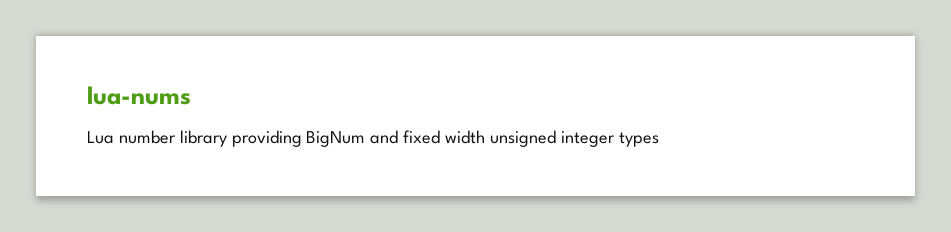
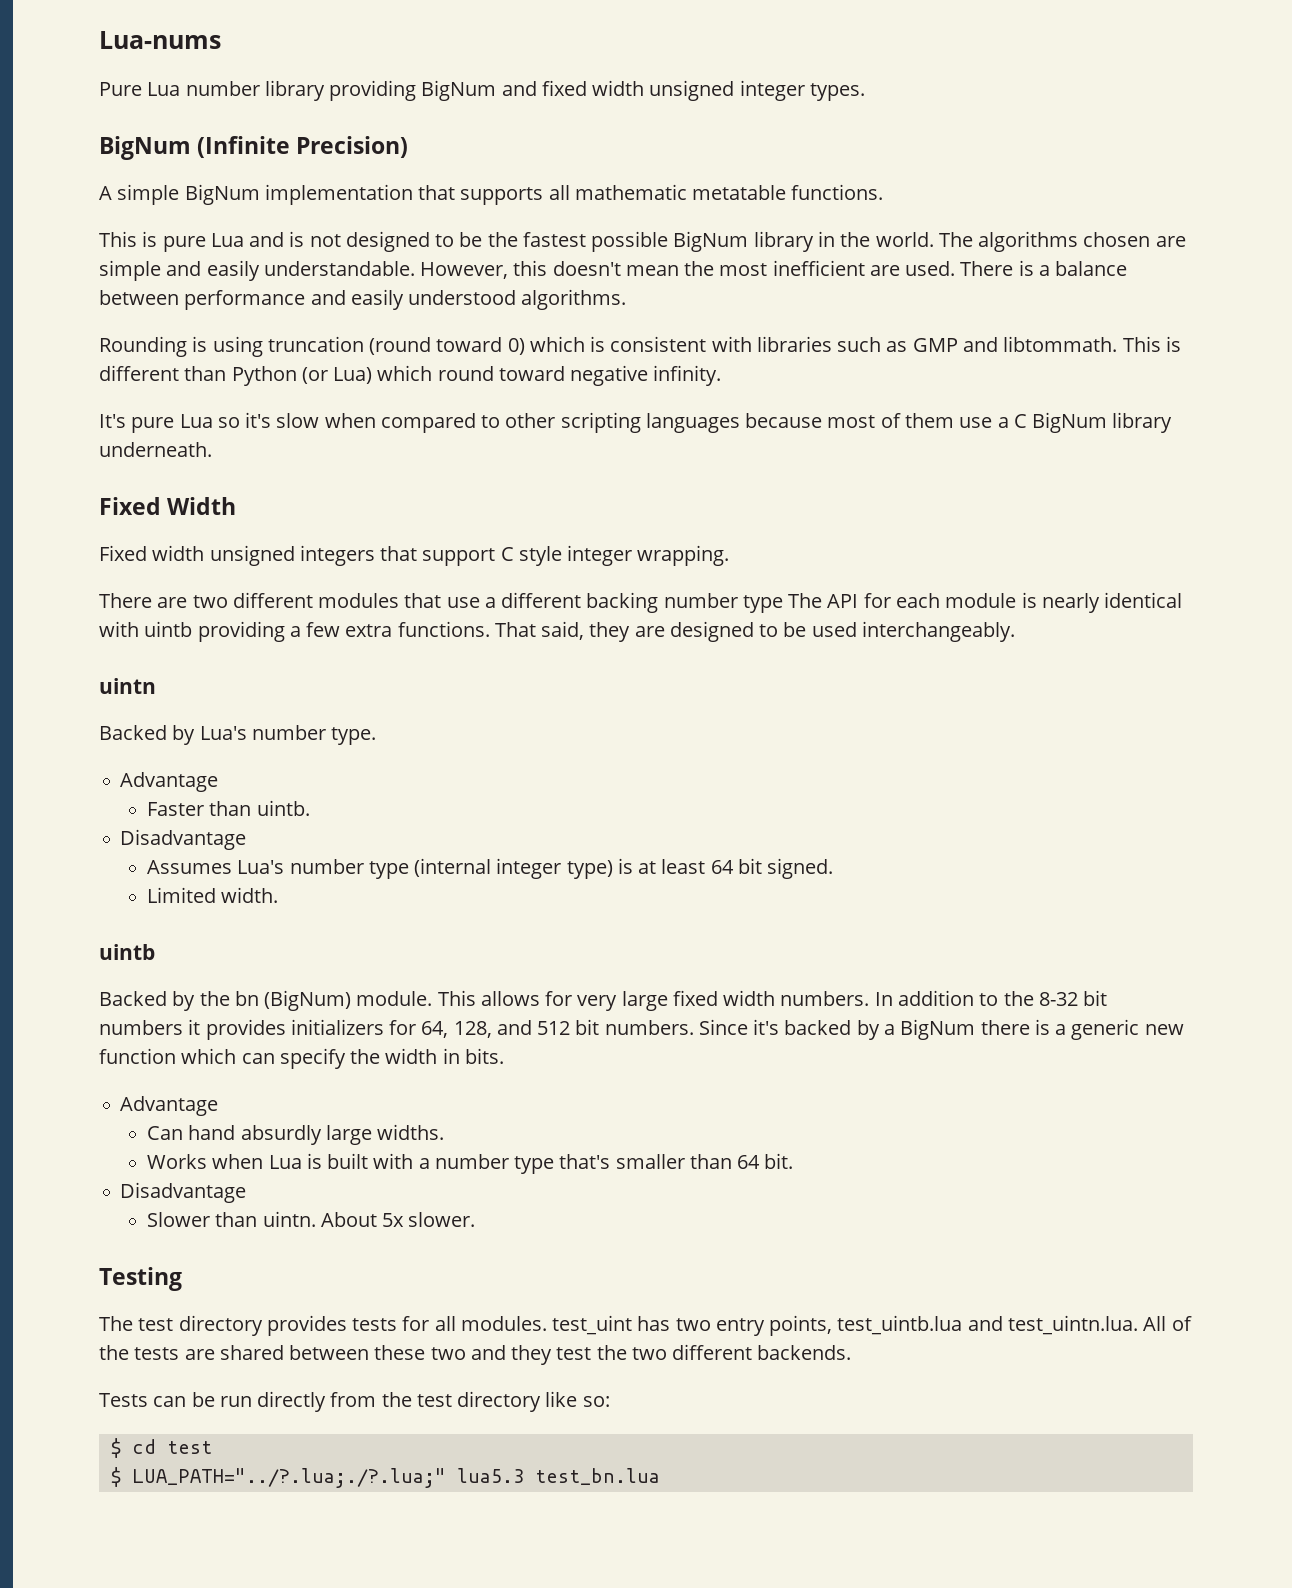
- lua-nums
- Lua number library providing BigNum and fixed width unsigned integer types
+ Lua-nums
+ Pure Lua number library providing BigNum and fixed width unsigned integer types.
+ BigNum (Infinite Precision)
+ A simple BigNum implementation that supports all mathematic metatable functions.
+ This is pure Lua and is not designed to be the fastest possible BigNum library in the world. The algorithms chosen are simple and easily understandable. However, this doesn't mean the most inefficient are used. There is a balance between performance and easily understood algorithms.
+ Rounding is using truncation (round toward 0) which is consistent with libraries such as GMP and libtommath. This is different than Python (or Lua) which round toward negative infinity.
+ It's pure Lua so it's slow when compared to other scripting languages because most of them use a C BigNum library underneath.
+ Fixed Width
+ Fixed width unsigned integers that support C style integer wrapping.
+ There are two different modules that use a different backing number type The API for each module is nearly identical with uintb providing a few extra functions. That said, they are designed to be used interchangeably.
+ uintn
+ Backed by Lua's number type.
+ Advantage
+ Faster than uintb.
+ Disadvantage
+ Assumes Lua's number type (internal integer type) is at least 64 bit signed.
+ Limited width.
+ uintb
+ Backed by the bn (BigNum) module. This allows for very large fixed width numbers. In addition to the 8-32 bit numbers it provides initializers for 64, 128, and 512 bit numbers. Since it's backed by a BigNum there is a generic new function which can specify the width in bits.
+ Advantage
+ Can hand absurdly large widths.
+ Works when Lua is built with a number type that's smaller than 64 bit.
+ Disadvantage
+ Slower than uintn. About 5x slower.
+ Testing
+ The test directory provides tests for all modules. test_uint has two entry points, test_uintb.lua and test_uintn.lua. All of the tests are shared between these two and they test the two different backends.
+ Tests can be run directly from the test directory like so:
+ $ cd test
+ $ LUA_PATH="../?.lua;./?.lua;" lua5.3 test_bn.lua

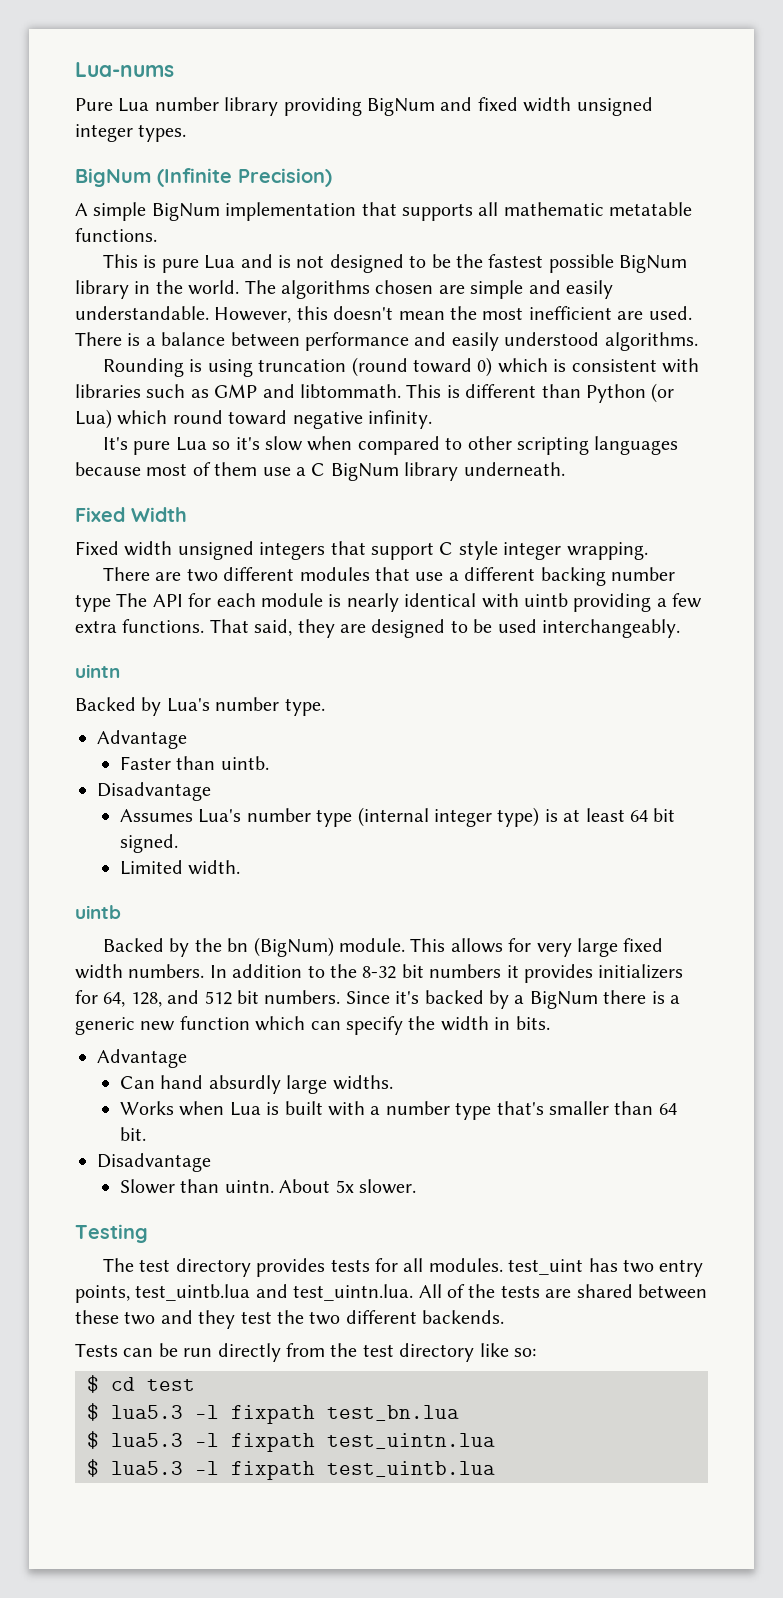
- $ LUA_PATH="../?.lua;./?.lua;" lua5.3 test_bn.lua
+ $ lua5.3 -l fixpath test_bn.lua
+ $ lua5.3 -l fixpath test_uintn.lua
+ $ lua5.3 -l fixpath test_uintb.lua

